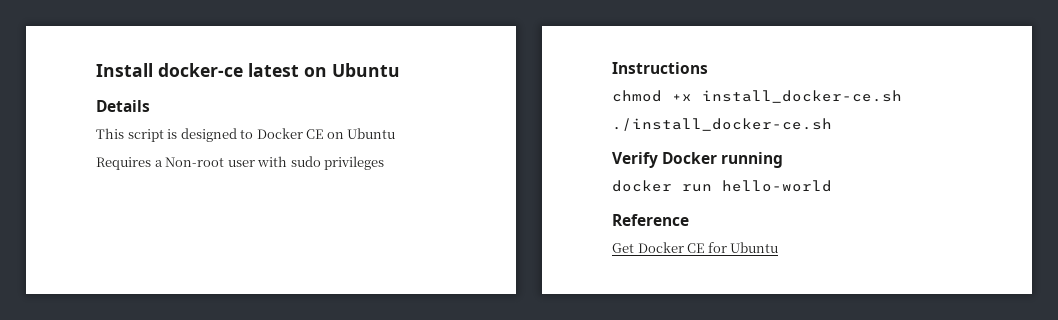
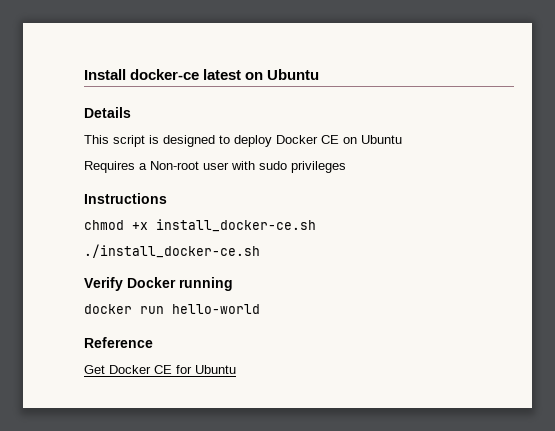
- This script is designed to Docker CE on Ubuntu
+ This script is designed to deploy Docker CE on Ubuntu

